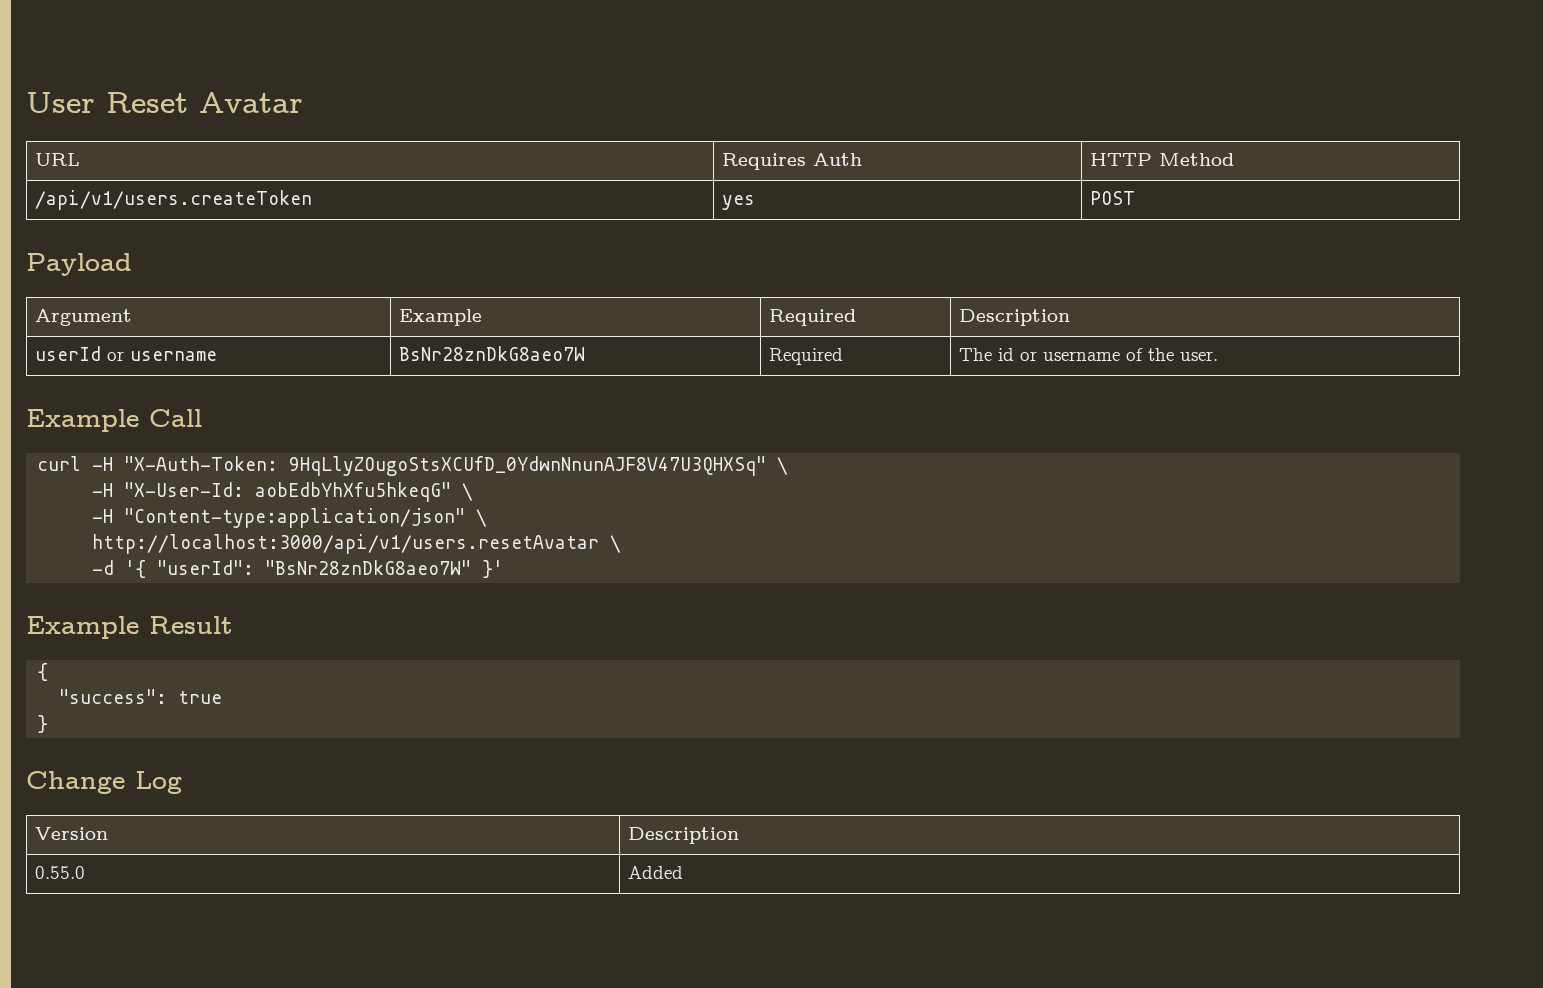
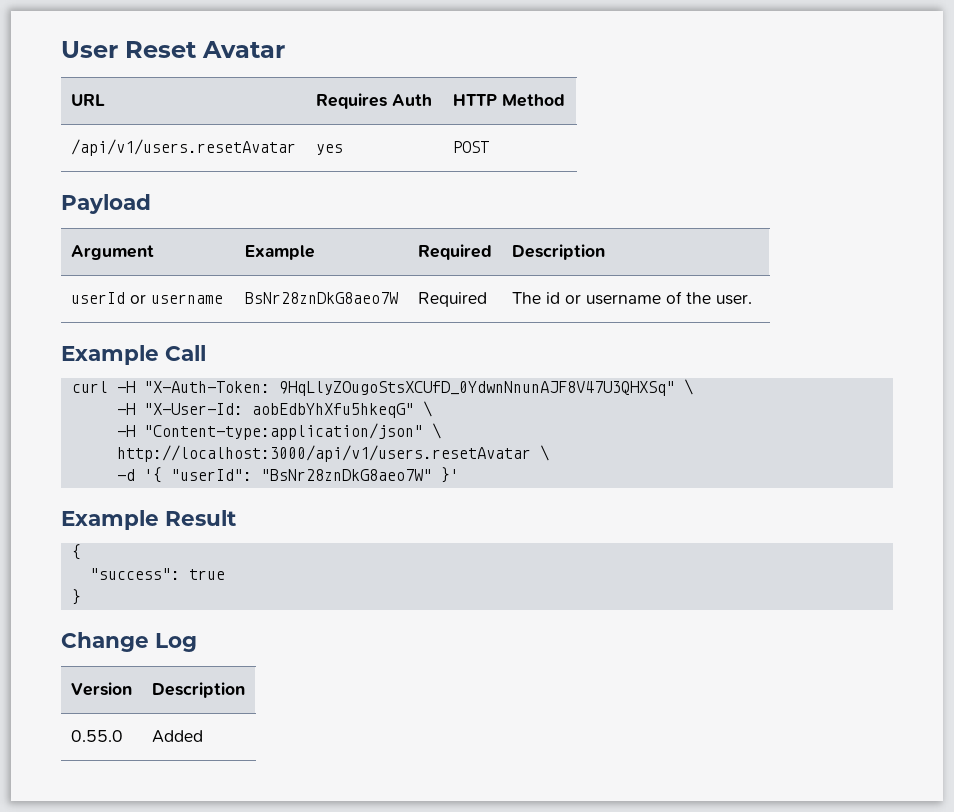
- /api/v1/users.createToken | yes | POST
+ /api/v1/users.resetAvatar | yes | POST

